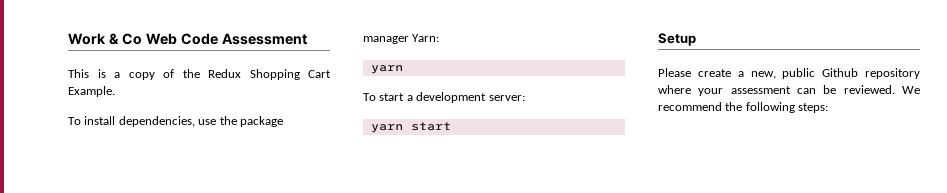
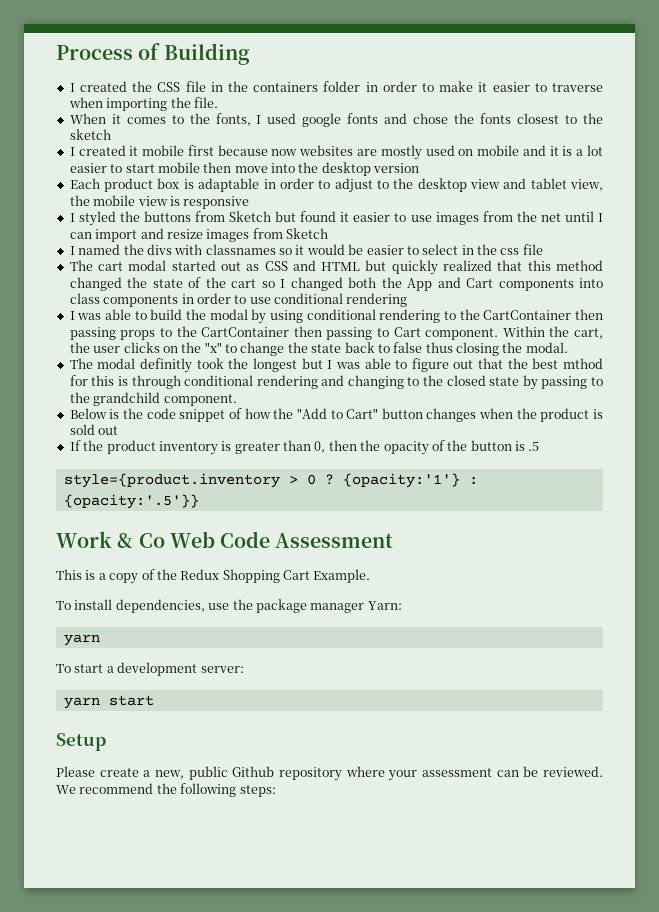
+ Process of Building
+ I created the CSS file in the containers folder in order to make it easier to traverse when importing the file.
+ When it comes to the fonts, I used google fonts and chose the fonts closest to the sketch
+ I created it mobile first because now websites are mostly used on mobile and it is a lot easier to start mobile then move into the desktop version
+ Each product box is adaptable in order to adjust to the desktop view and tablet view, the mobile view is responsive
+ I styled the buttons from Sketch but found it easier to use images from the net until I can import and resize images from Sketch
+ I named the divs with classnames so it would be easier to select in the css file
+ The cart modal started out as CSS and HTML but quickly realized that this method changed the state of the cart so I changed both the App and Cart components into class components in order to use conditional rendering
+ I was able to build the modal by using conditional rendering to the CartContainer then passing props to the CartContainer then passing to Cart component. Within the cart, the user clicks on the "x" to change the state back to false thus closing the modal.
+ The modal definitly took the longest but I was able to figure out that the best mthod for this is through conditional rendering and changing to the closed state by passing to the grandchild component.
+ Below is the code snippet of how the "Add to Cart" button changes when the product is sold out
+ If the product inventory is greater than 0, then the opacity of the button is .5
+ style={product.inventory > 0 ? {opacity:'1'} : {opacity:'.5'}}

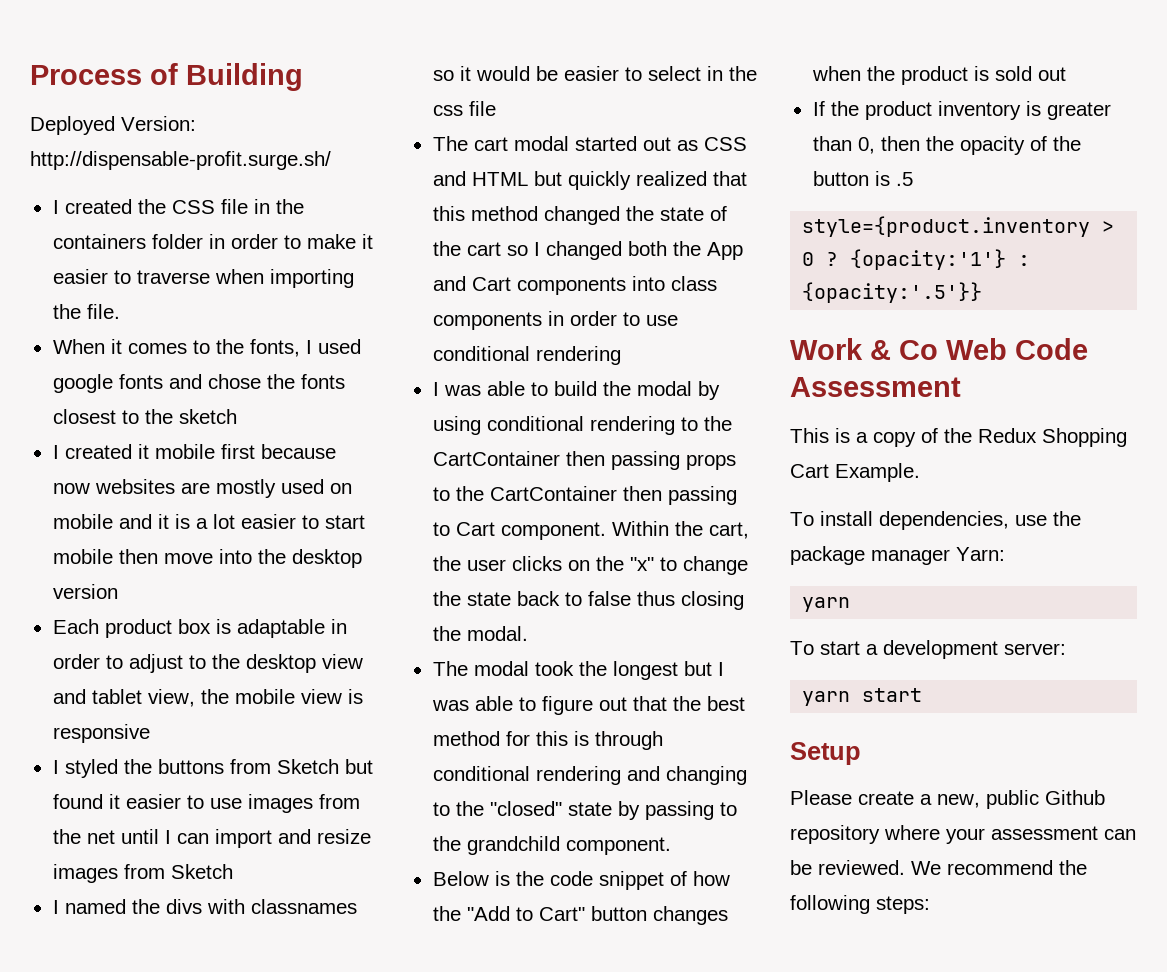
+ Deployed Version: http://dispensable-profit.surge.sh/
- The modal definitly took the longest but I was able to figure out that the best mthod for this is through conditional rendering and changing to the closed state by passing to the grandchild component.
+ The modal took the longest but I was able to figure out that the best method for this is through conditional rendering and changing to the "closed" state by passing to the grandchild component.

